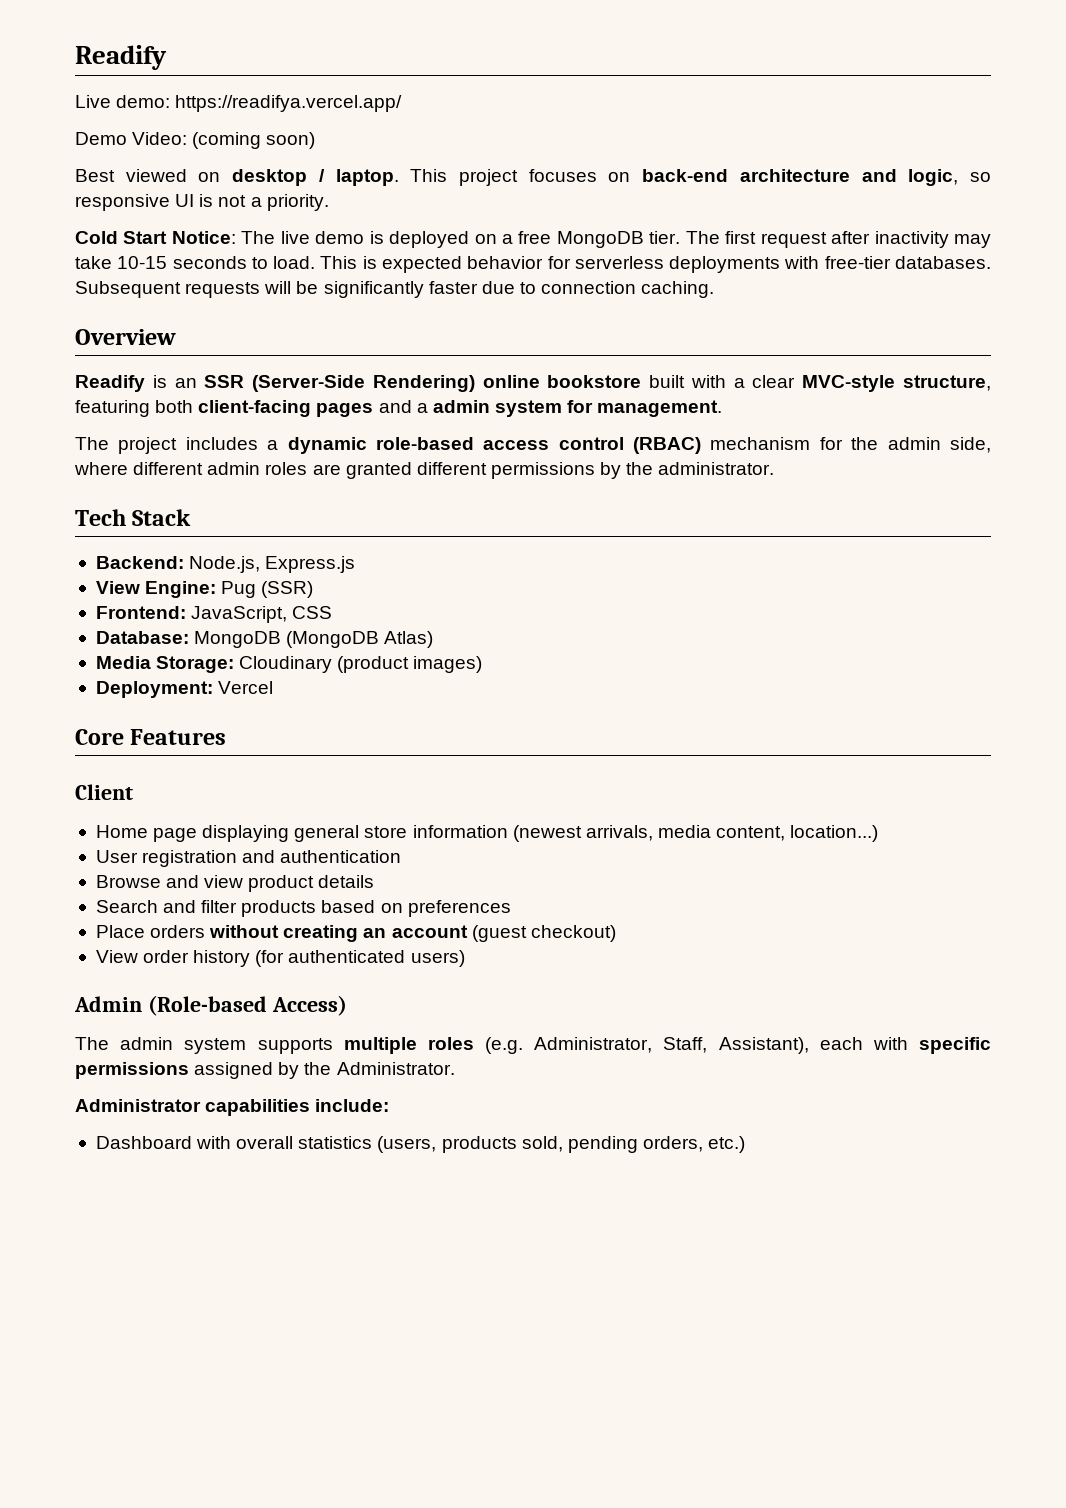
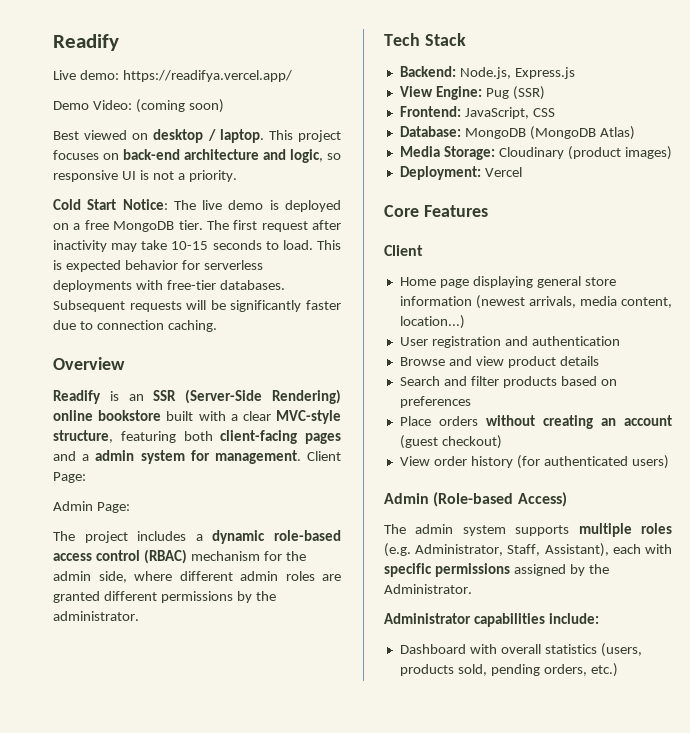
+ Client Page:
+ Admin Page:

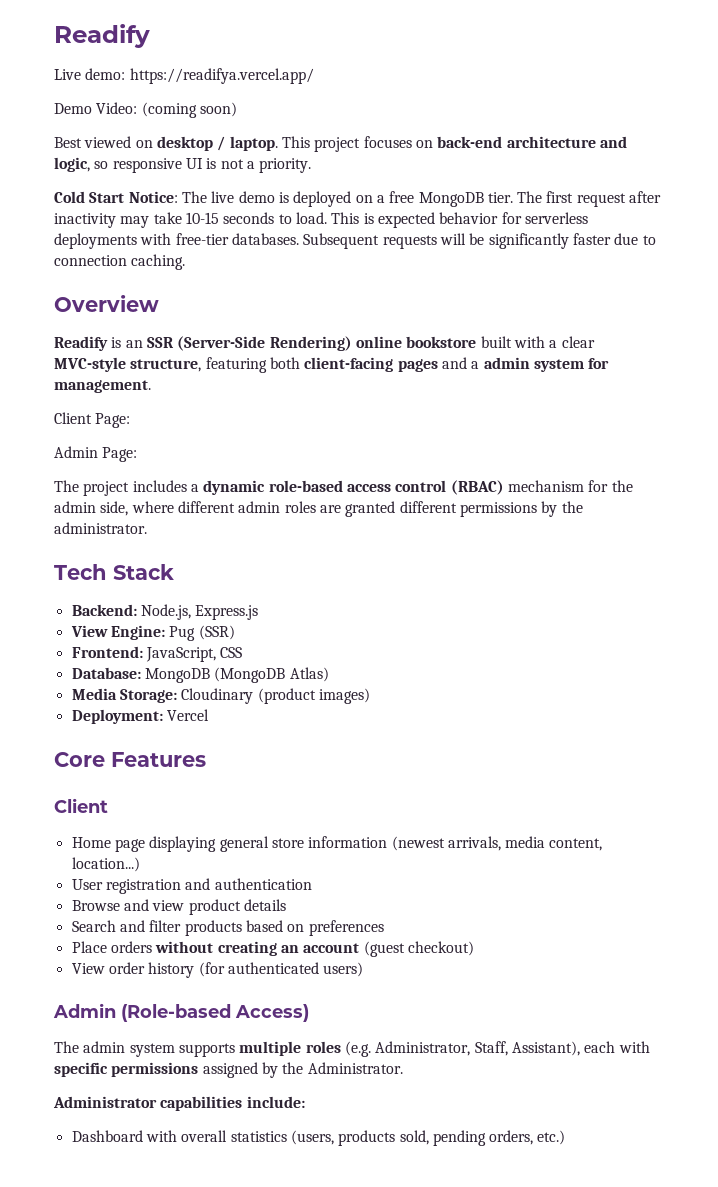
- Readify is an SSR (Server-Side Rendering) online bookstore built with a clear MVC-style structure, featuring both client-facing pages and a admin system for management. Client Page:
+ Readify is an SSR (Server-Side Rendering) online bookstore built with a clear MVC-style structure, featuring both client-facing pages and a admin system for management.
+ Client Page:

